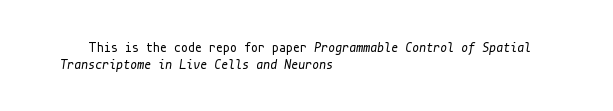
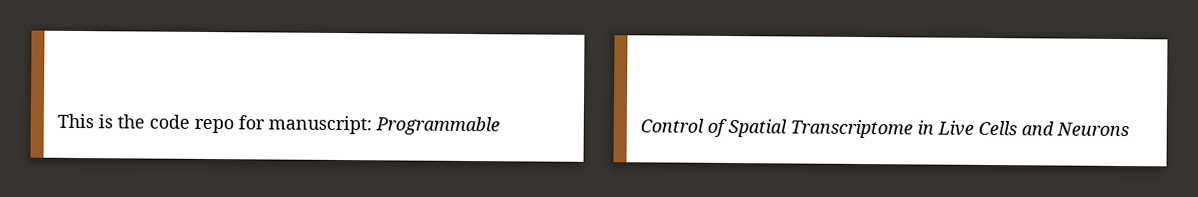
- This is the code repo for paper Programmable Control of Spatial Transcriptome in Live Cells and Neurons
+ This is the code repo for manuscript: Programmable Control of Spatial Transcriptome in Live Cells and Neurons

